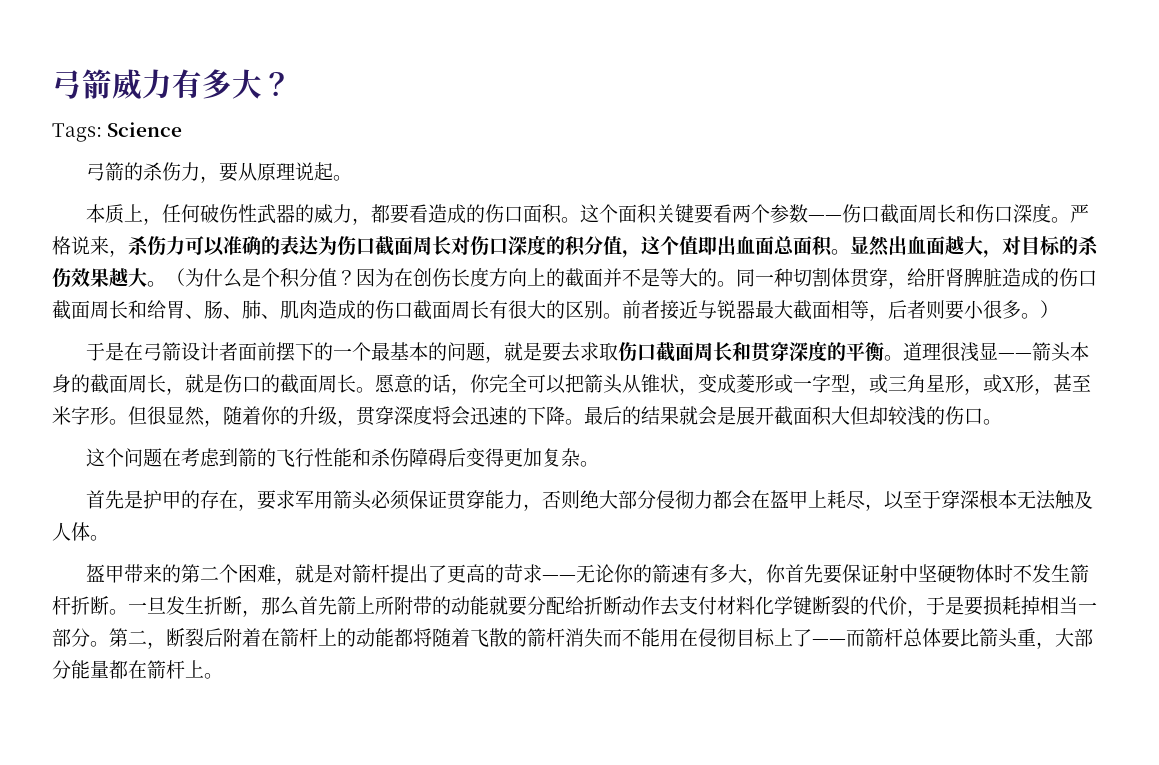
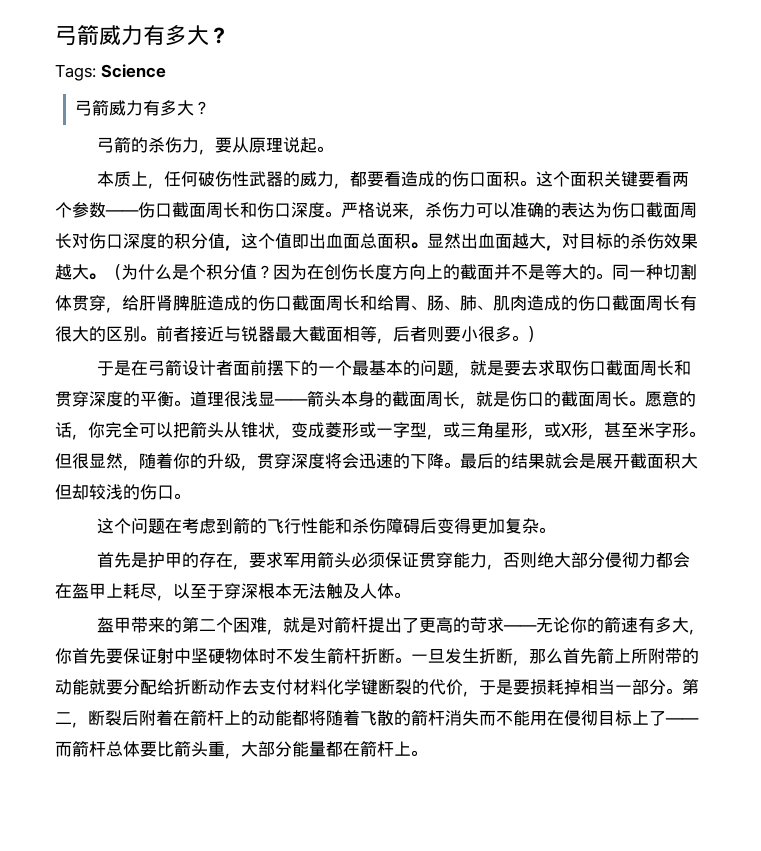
  Tags: Science
+ 弓箭威力有多大？

